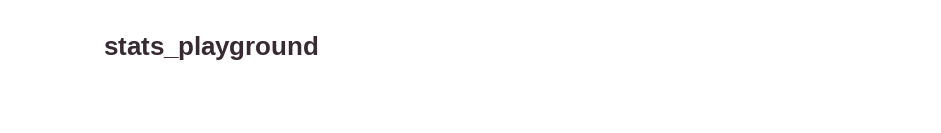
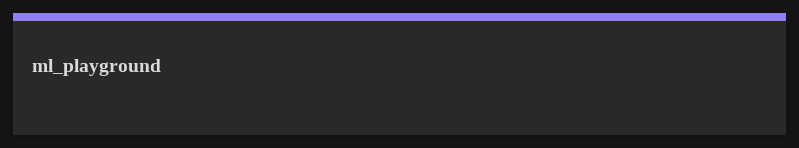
- stats_playground
+ ml_playground

